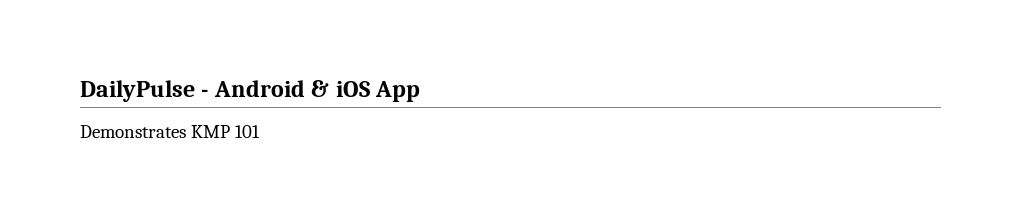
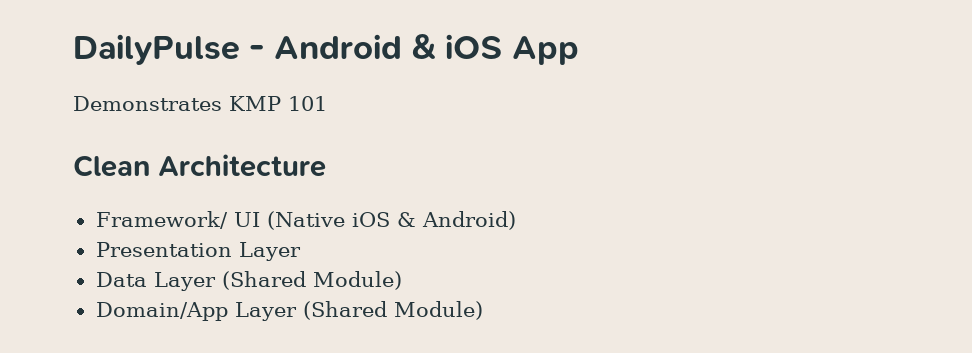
+ Clean Architecture
+ Framework/ UI (Native iOS & Android)
+ Presentation Layer
+ Data Layer (Shared Module)
+ Domain/App Layer (Shared Module)

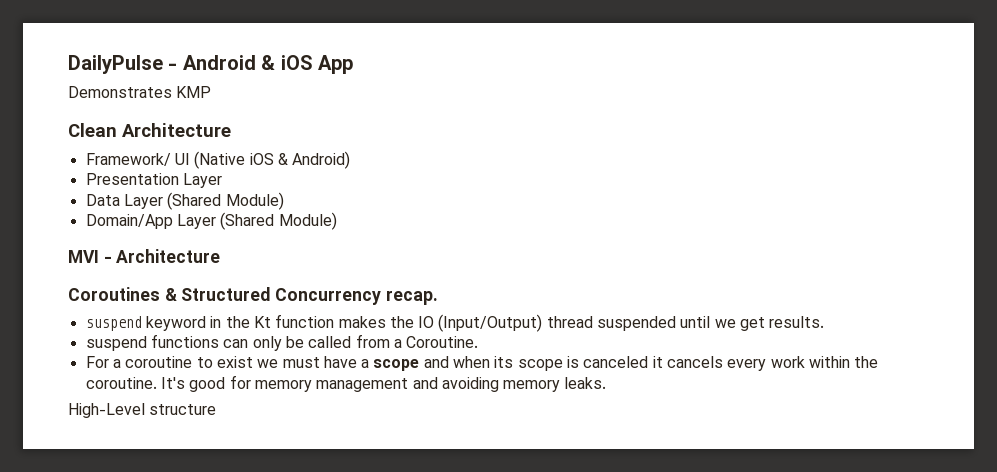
- Demonstrates KMP 101
+ Demonstrates KMP
+ MVI - Architecture
+ Coroutines & Structured Concurrency recap.
+ suspend keyword in the Kt function makes the IO (Input/Output) thread suspended until we get results.
+ suspend functions can only be called from a Coroutine.
+ For a coroutine to exist we must have a scope and when its scope is canceled it cancels every work within the coroutine. It's good for memory management and avoiding memory leaks.
+ High-Level structure

